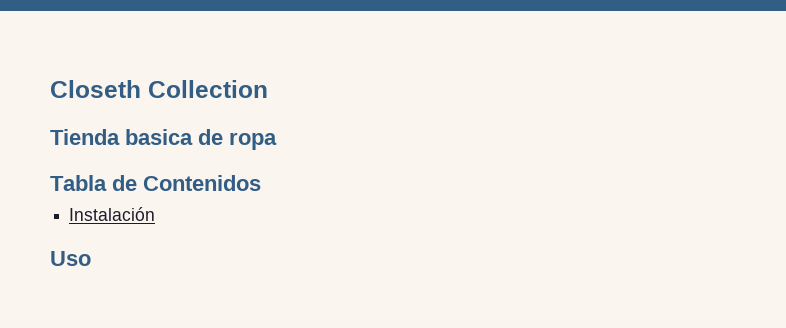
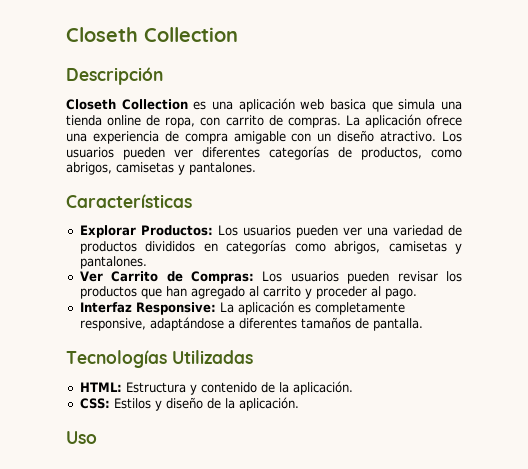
- Tienda basica de ropa
- Tabla de Contenidos
- Instalación
+ Descripción
+ Closeth Collection es una aplicación web basica que simula una tienda online de ropa, con carrito de compras. La aplicación ofrece una experiencia de compra amigable con un diseño atractivo. Los usuarios pueden ver diferentes categorías de productos, como abrigos, camisetas y pantalones.
+ Características
+ Explorar Productos: Los usuarios pueden ver una variedad de productos divididos en categorías como abrigos, camisetas y pantalones.
+ Ver Carrito de Compras: Los usuarios pueden revisar los productos que han agregado al carrito y proceder al pago.
+ Interfaz Responsive: La aplicación es completamente responsive, adaptándose a diferentes tamaños de pantalla.
+ Tecnologías Utilizadas
+ HTML: Estructura y contenido de la aplicación.
+ CSS: Estilos y diseño de la aplicación.

